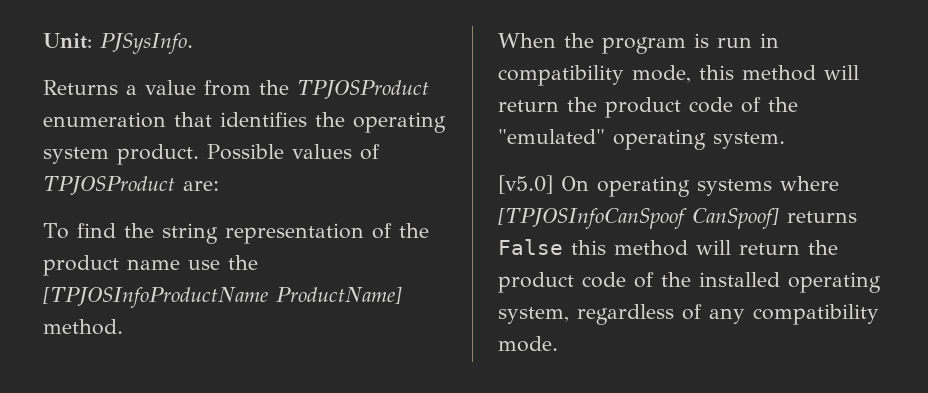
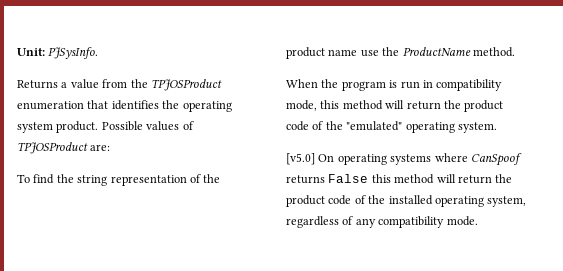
- To find the string representation of the product name use the [TPJOSInfoProductName ProductName] method.
+ To find the string representation of the product name use the ProductName method.
- [v5.0] On operating systems where [TPJOSInfoCanSpoof CanSpoof] returns False this method will return the product code of the installed operating system, regardless of any compatibility mode.
+ [v5.0] On operating systems where CanSpoof returns False this method will return the product code of the installed operating system, regardless of any compatibility mode.

